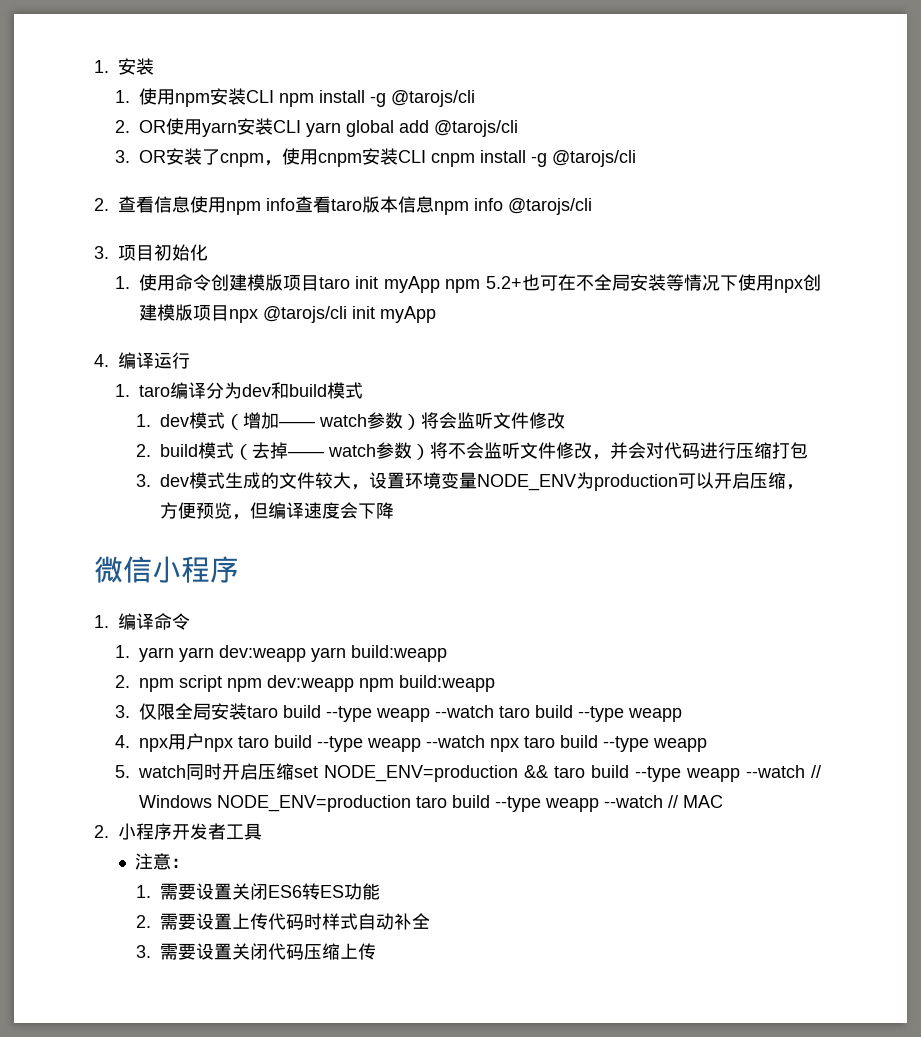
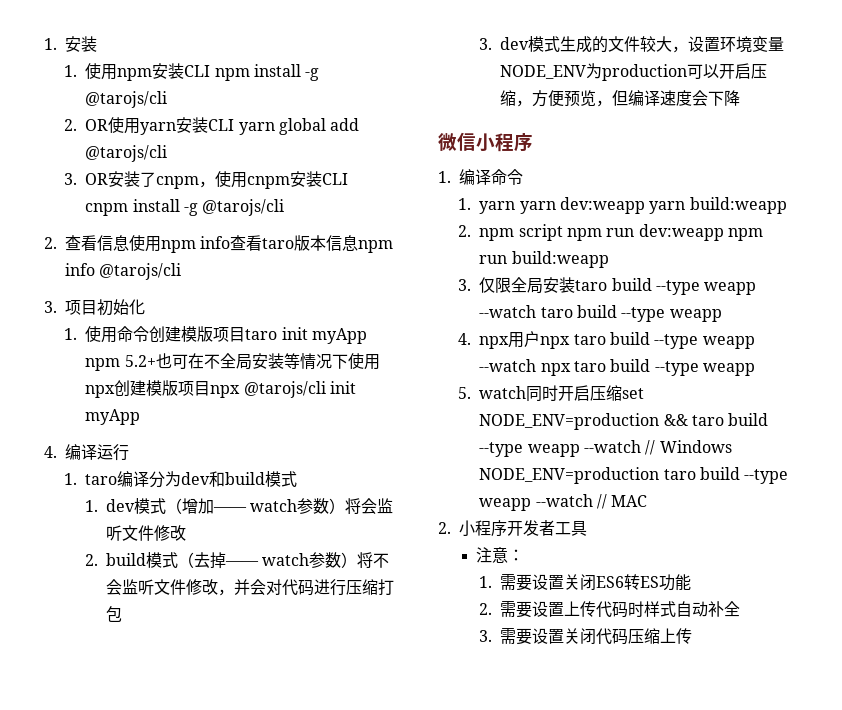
- 2. npm script npm dev:weapp npm build:weapp
+ 2. npm script npm run dev:weapp npm run build:weapp

